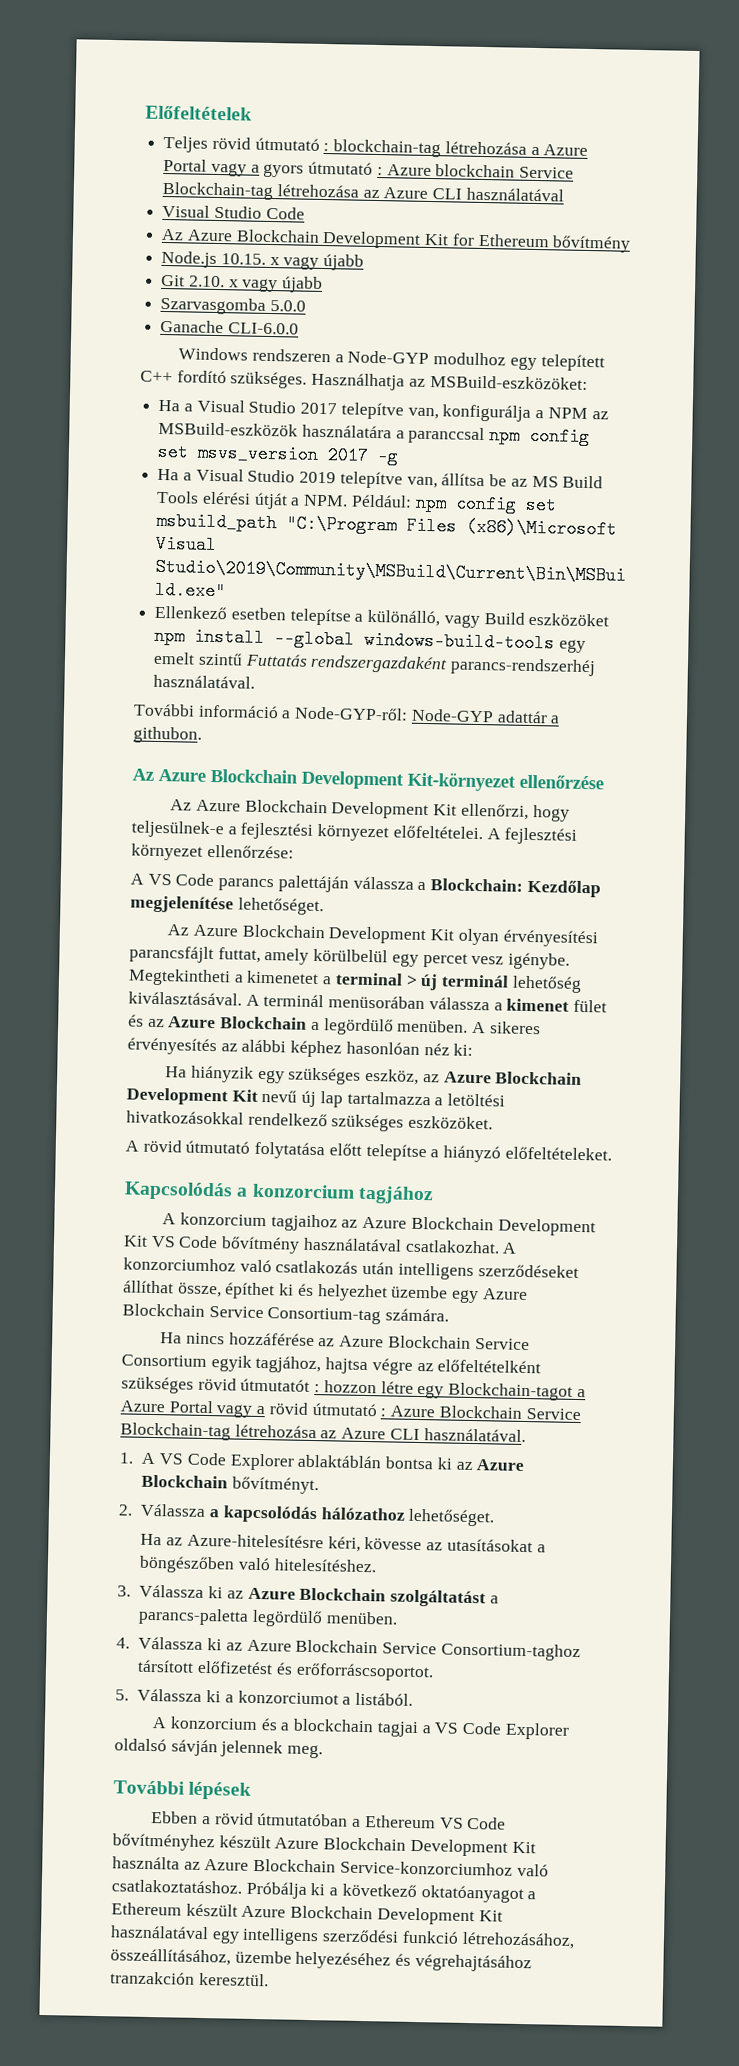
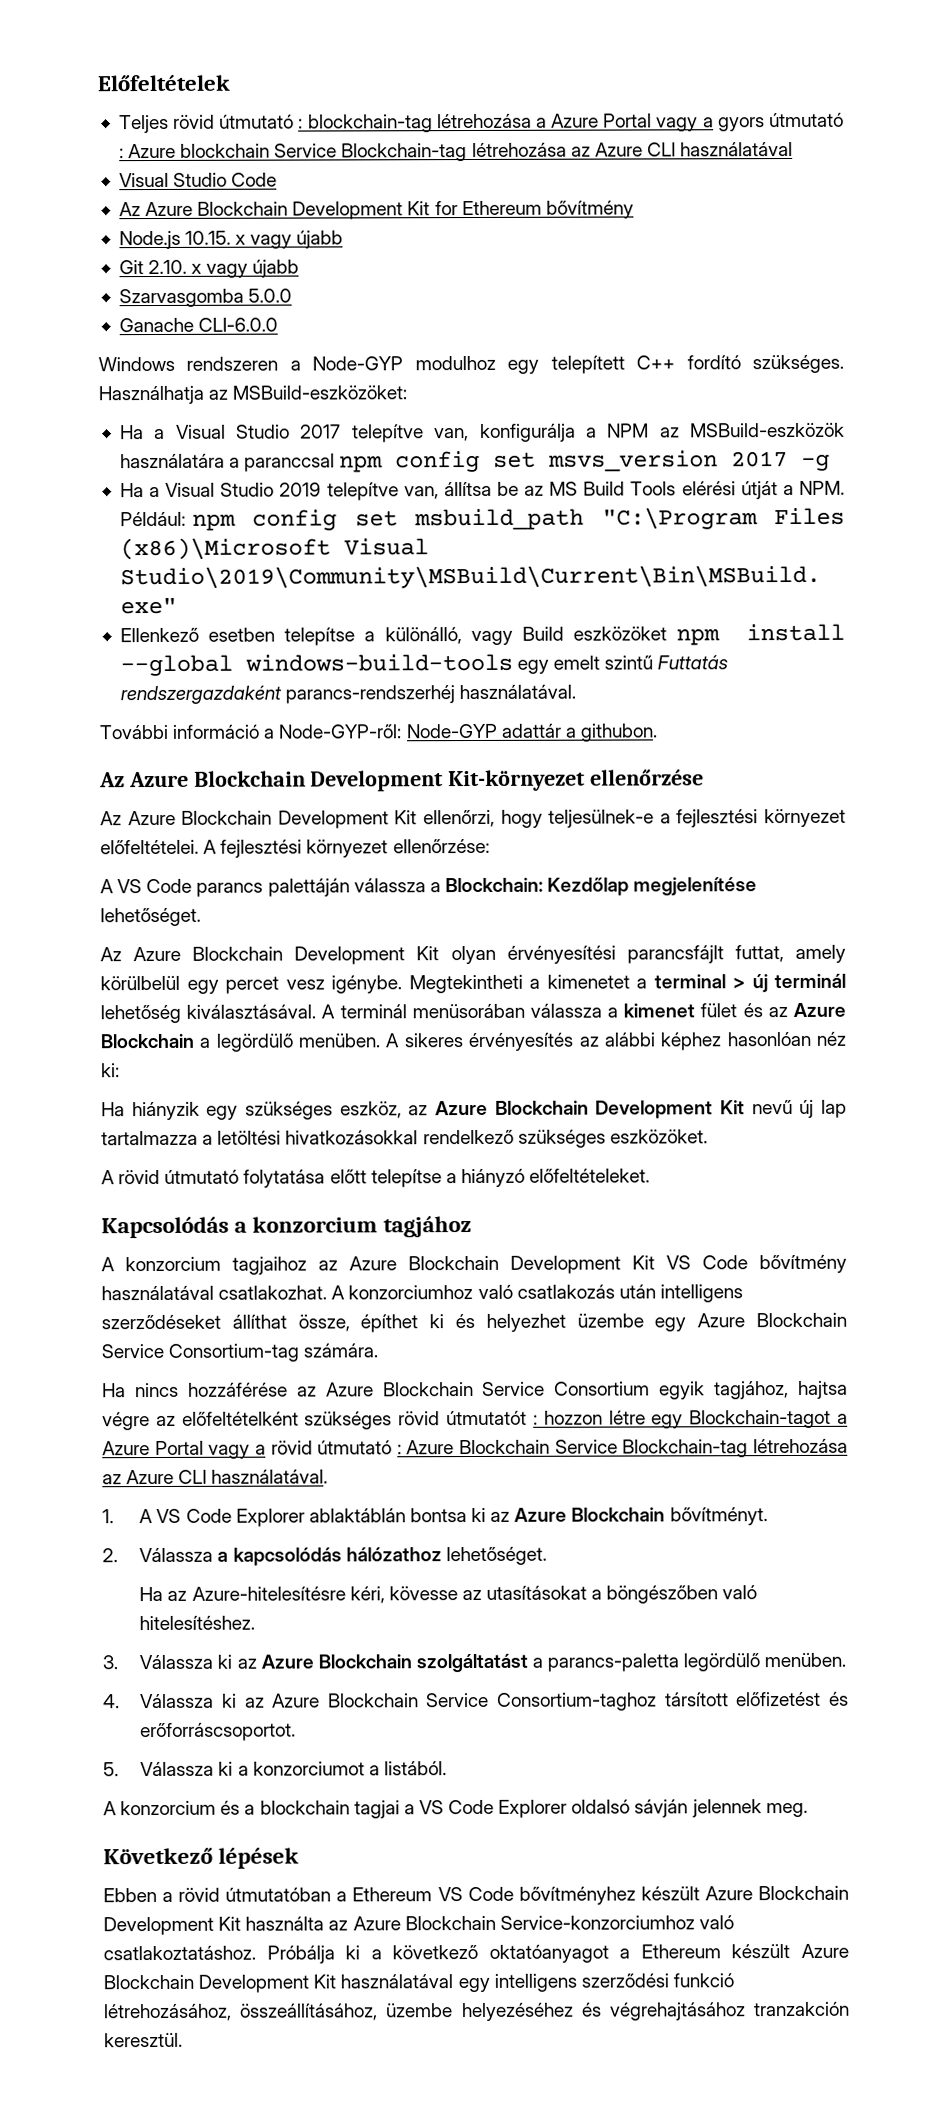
- További lépések
+ Következő lépések

